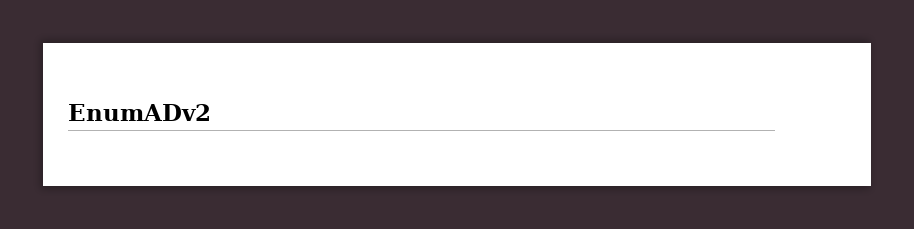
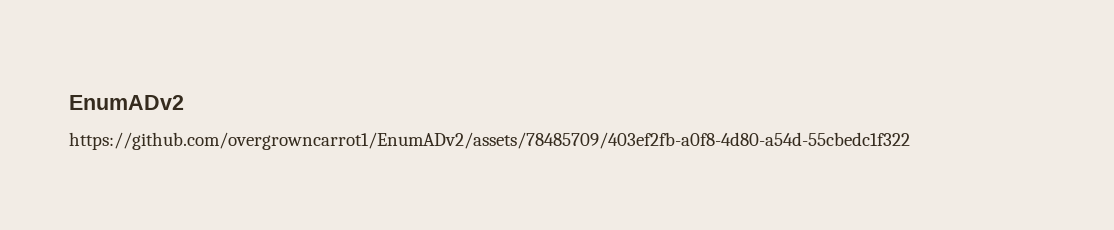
+ https://github.com/overgrowncarrot1/EnumADv2/assets/78485709/403ef2fb-a0f8-4d80-a54d-55cbedc1f322

